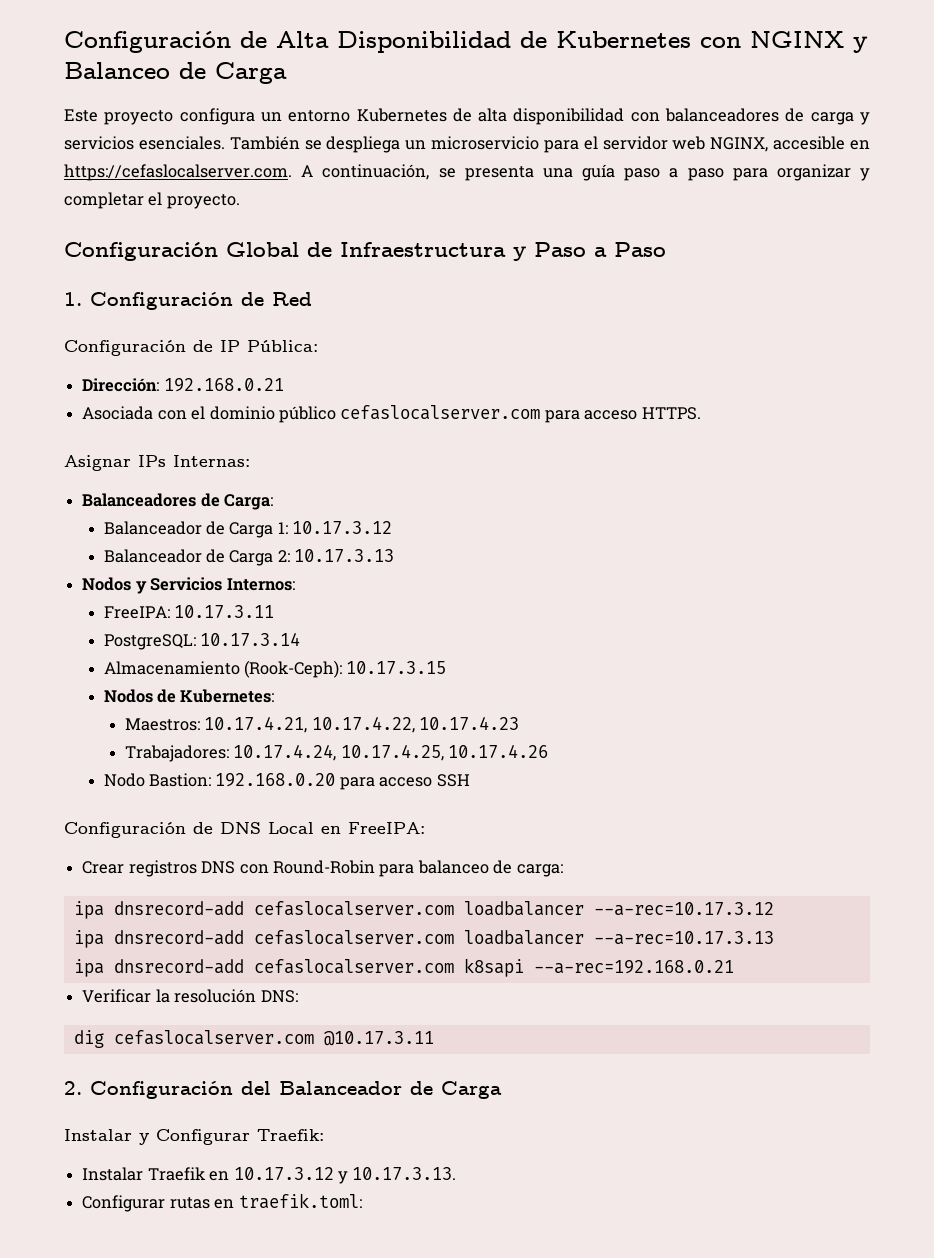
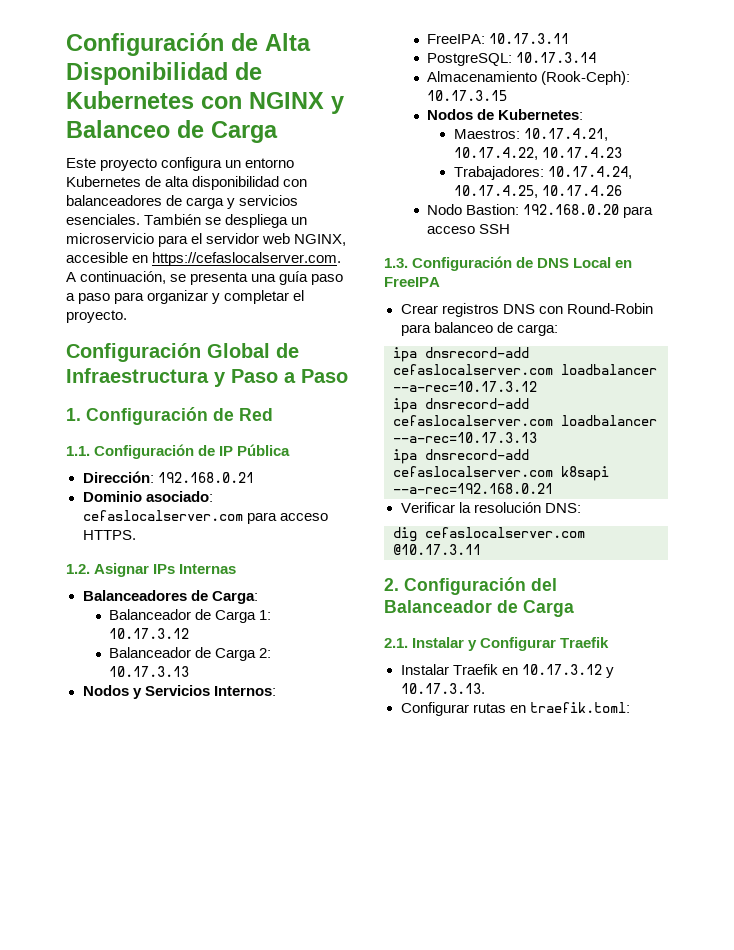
- Configuración de IP Pública:
+ 1.1. Configuración de IP Pública
- Asociada con el dominio público cefaslocalserver.com para acceso HTTPS.
+ Dominio asociado: cefaslocalserver.com para acceso HTTPS.
- Asignar IPs Internas:
+ 1.2. Asignar IPs Internas
- Configuración de DNS Local en FreeIPA:
+ 1.3. Configuración de DNS Local en FreeIPA
- Instalar y Configurar Traefik:
+ 2.1. Instalar y Configurar Traefik

